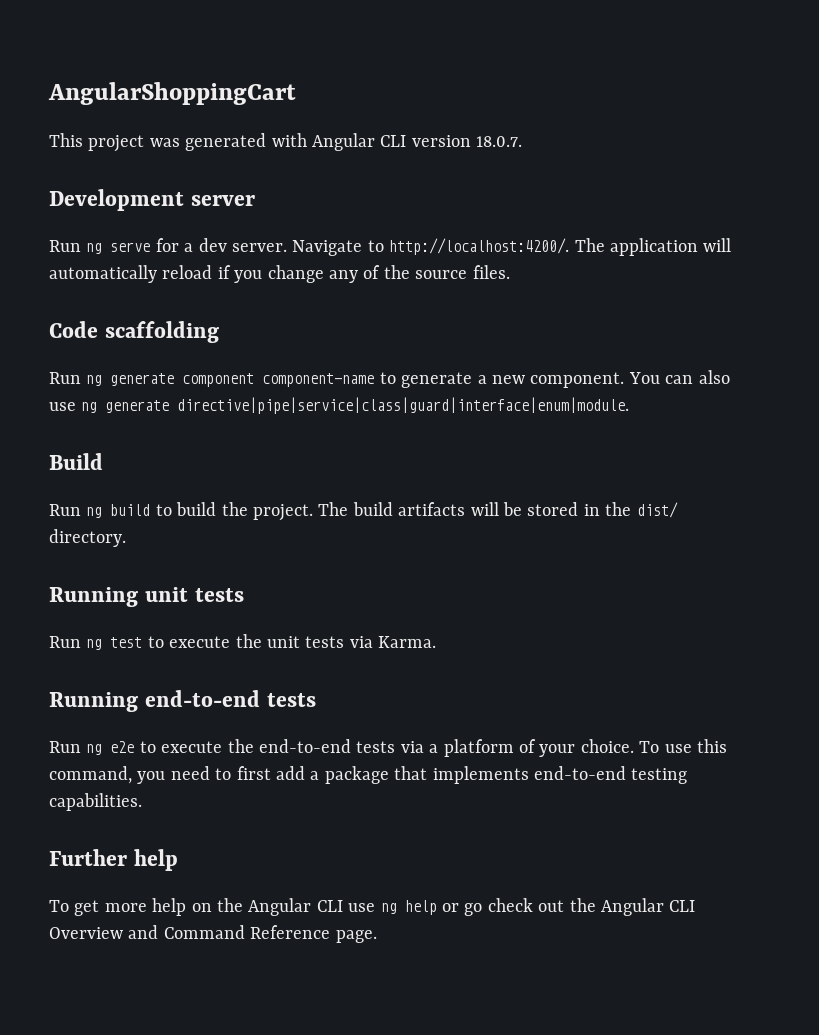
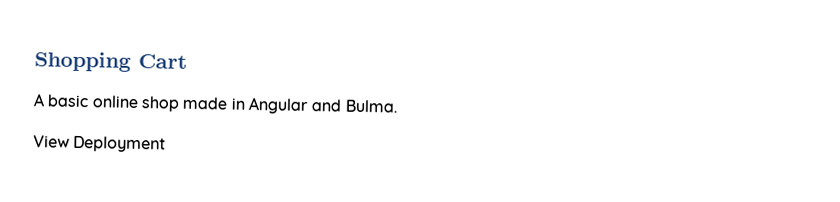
- AngularShoppingCart
- This project was generated with Angular CLI version 18.0.7.
- Development server
- Run ng serve for a dev server. Navigate to http://localhost:4200/. The application will automatically reload if you change any of the source files.
- Code scaffolding
- Run ng generate component component-name to generate a new component. You can also use ng generate directive|pipe|service|class|guard|interface|enum|module.
- Build
- Run ng build to build the project. The build artifacts will be stored in the dist/ directory.
- Running unit tests
- Run ng test to execute the unit tests via Karma.
- Running end-to-end tests
- Run ng e2e to execute the end-to-end tests via a platform of your choice. To use this command, you need to first add a package that implements end-to-end testing capabilities.
- Further help
- To get more help on the Angular CLI use ng help or go check out the Angular CLI Overview and Command Reference page.
+ Shopping Cart
+ A basic online shop made in Angular and Bulma.
+ View Deployment

